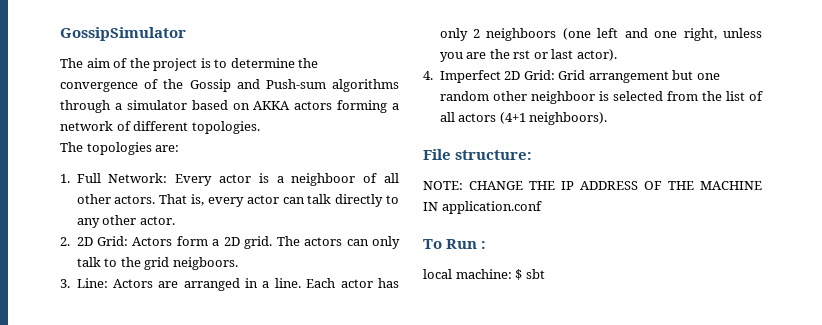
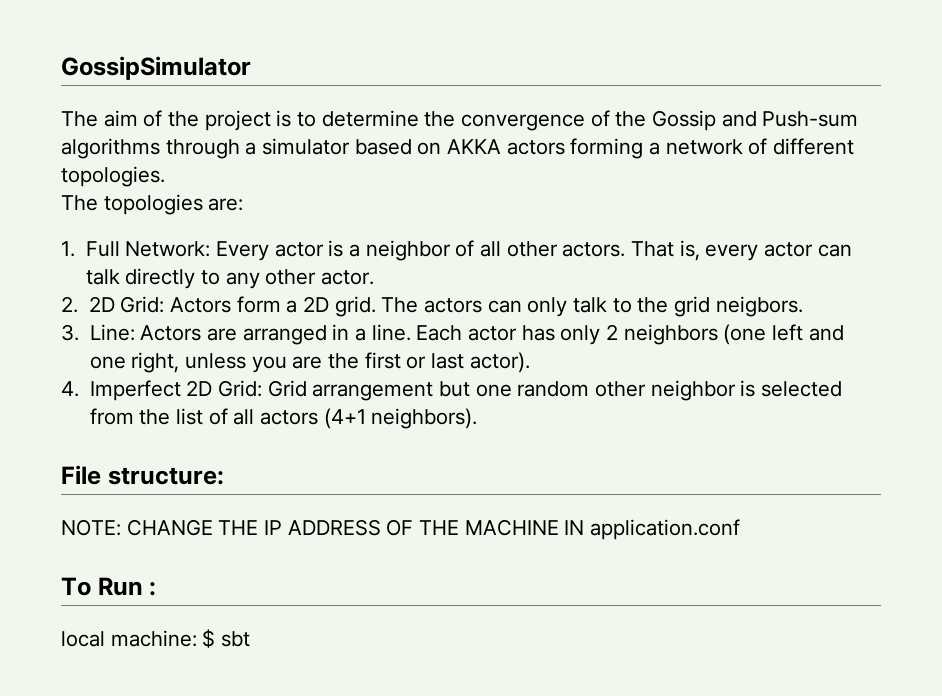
- 1. Full Network: Every actor is a neighboor of all other actors.
+ 1. Full Network: Every actor is a neighbor of all other actors.
- The actors can only talk to the grid neigboors.
+ The actors can only talk to the grid neigbors.
- Each actor has only 2 neighboors (one left and one right, unless you are the rst or last actor).
+ Each actor has only 2 neighbors (one left and one right, unless you are the first or last actor).
- 4. Imperfect 2D Grid: Grid arrangement but one random other neighboor is selected from the list of all actors (4+1 neighboors).
+ 4. Imperfect 2D Grid: Grid arrangement but one random other neighbor is selected from the list of all actors (4+1 neighbors).

